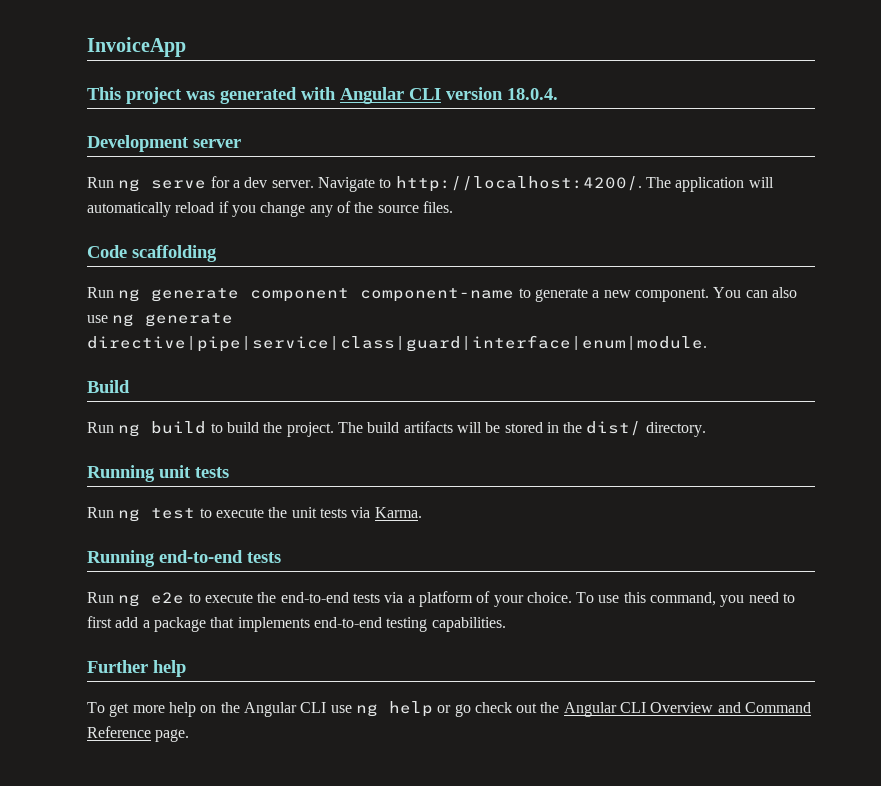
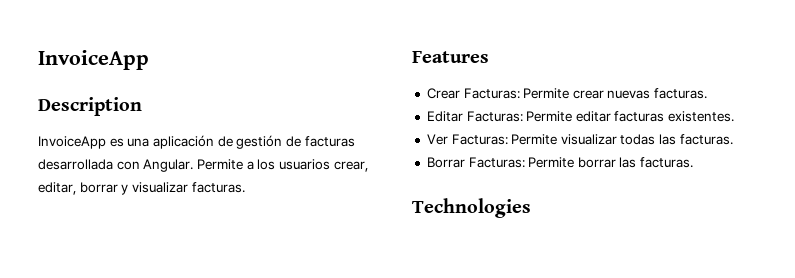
- This project was generated with Angular CLI version 18.0.4.
- Development server
- Run ng serve for a dev server. Navigate to http://localhost:4200/. The application will automatically reload if you change any of the source files.
- Code scaffolding
- Run ng generate component component-name to generate a new component. You can also use ng generate directive|pipe|service|class|guard|interface|enum|module.
- Build
- Run ng build to build the project. The build artifacts will be stored in the dist/ directory.
- Running unit tests
- Run ng test to execute the unit tests via Karma.
- Running end-to-end tests
- Run ng e2e to execute the end-to-end tests via a platform of your choice. To use this command, you need to first add a package that implements end-to-end testing capabilities.
- Further help
- To get more help on the Angular CLI use ng help or go check out the Angular CLI Overview and Command Reference page.
+ Description
+ InvoiceApp es una aplicación de gestión de facturas desarrollada con Angular. Permite a los usuarios crear, editar, borrar y visualizar facturas.
+ Features
+ Crear Facturas: Permite crear nuevas facturas.
+ Editar Facturas: Permite editar facturas existentes.
+ Ver Facturas: Permite visualizar todas las facturas.
+ Borrar Facturas: Permite borrar las facturas.
+ Technologies

